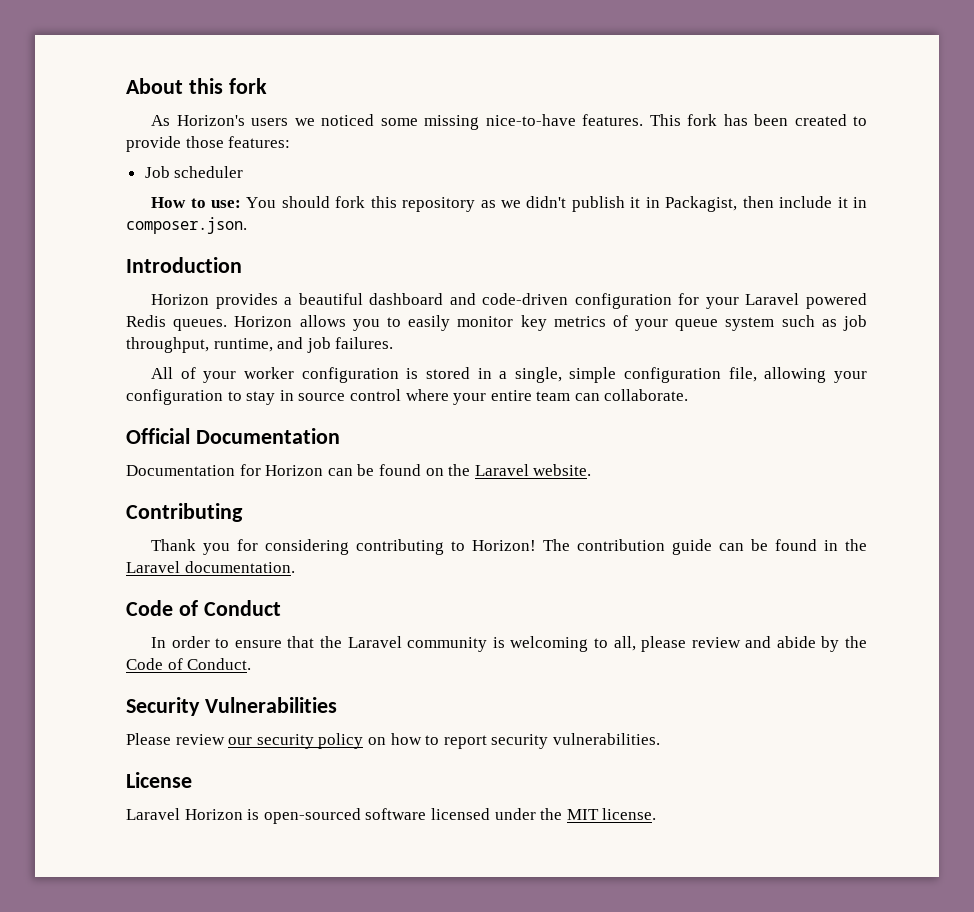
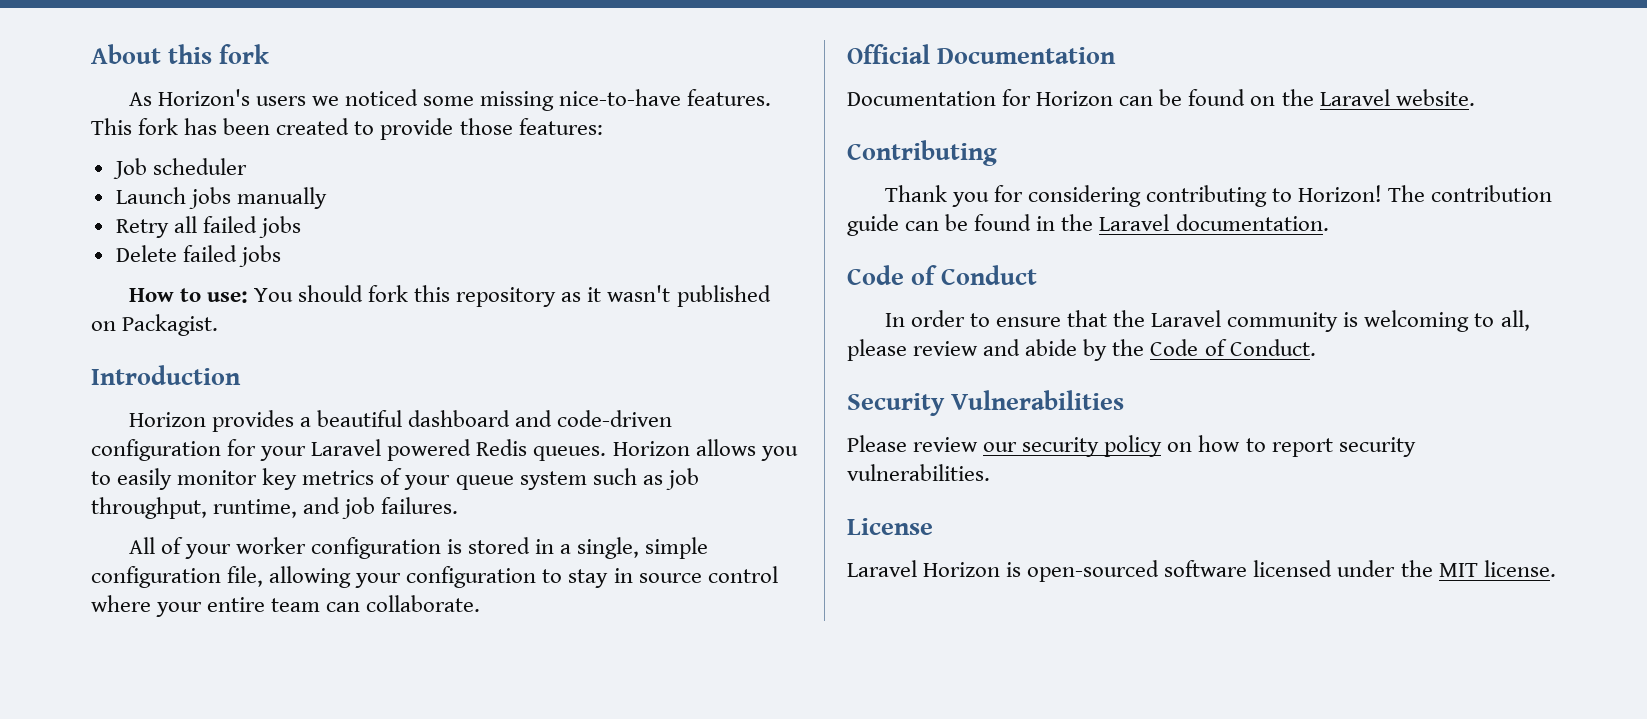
+ Launch jobs manually
+ Retry all failed jobs
+ Delete failed jobs
- How to use: You should fork this repository as we didn't publish it in Packagist, then include it in composer.json.
+ How to use: You should fork this repository as it wasn't published on Packagist.

